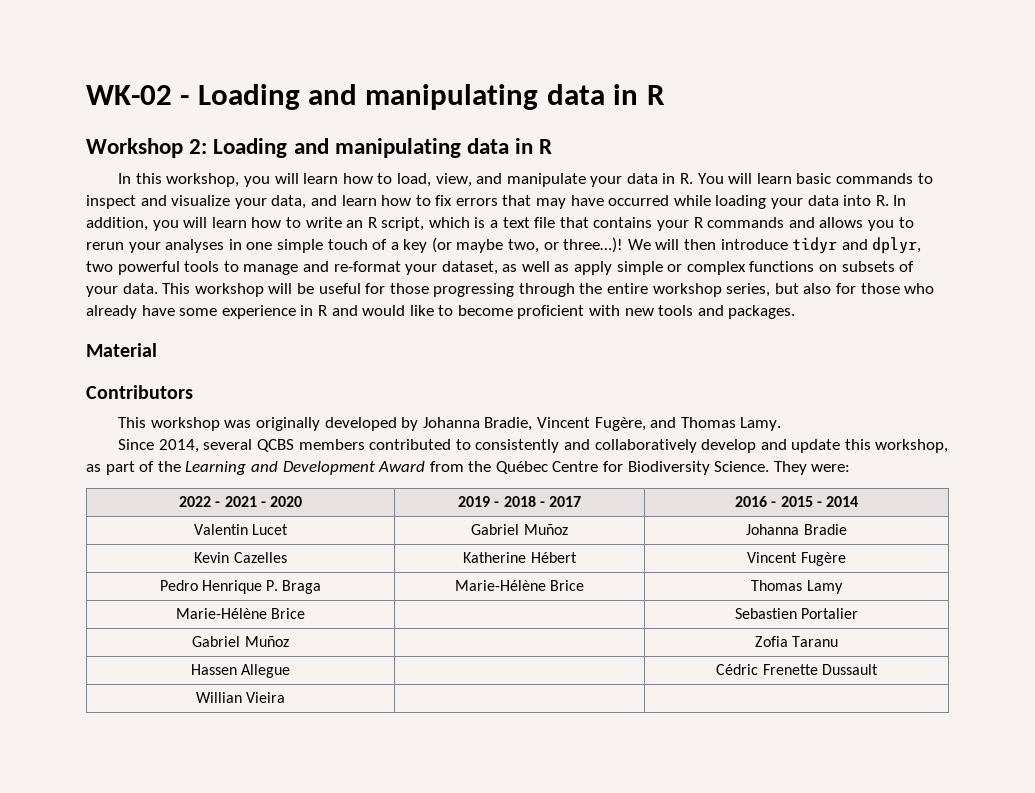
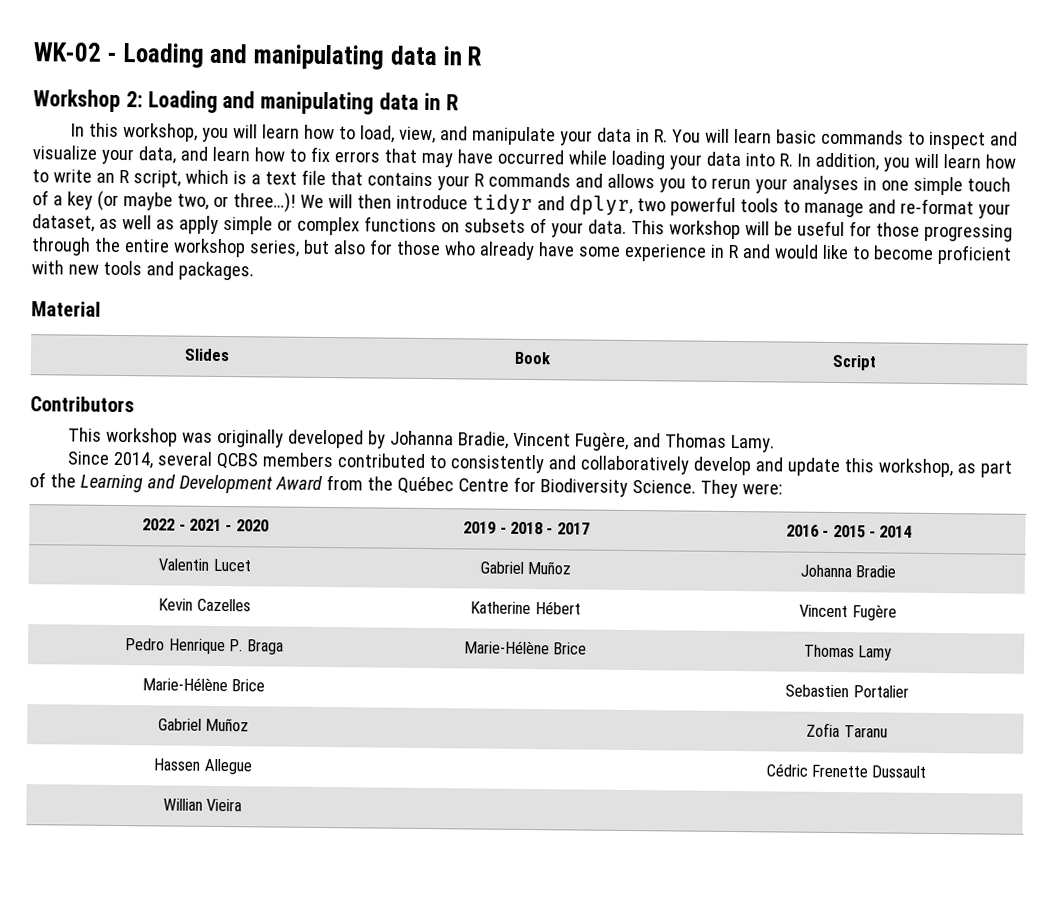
+ Slides | Book | Script

